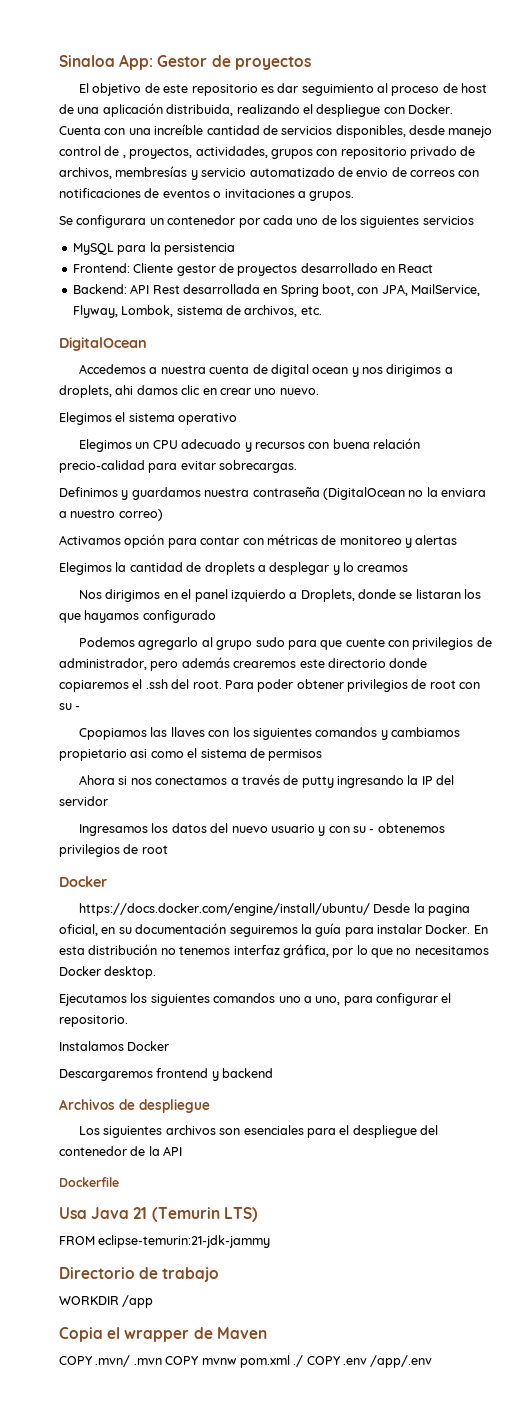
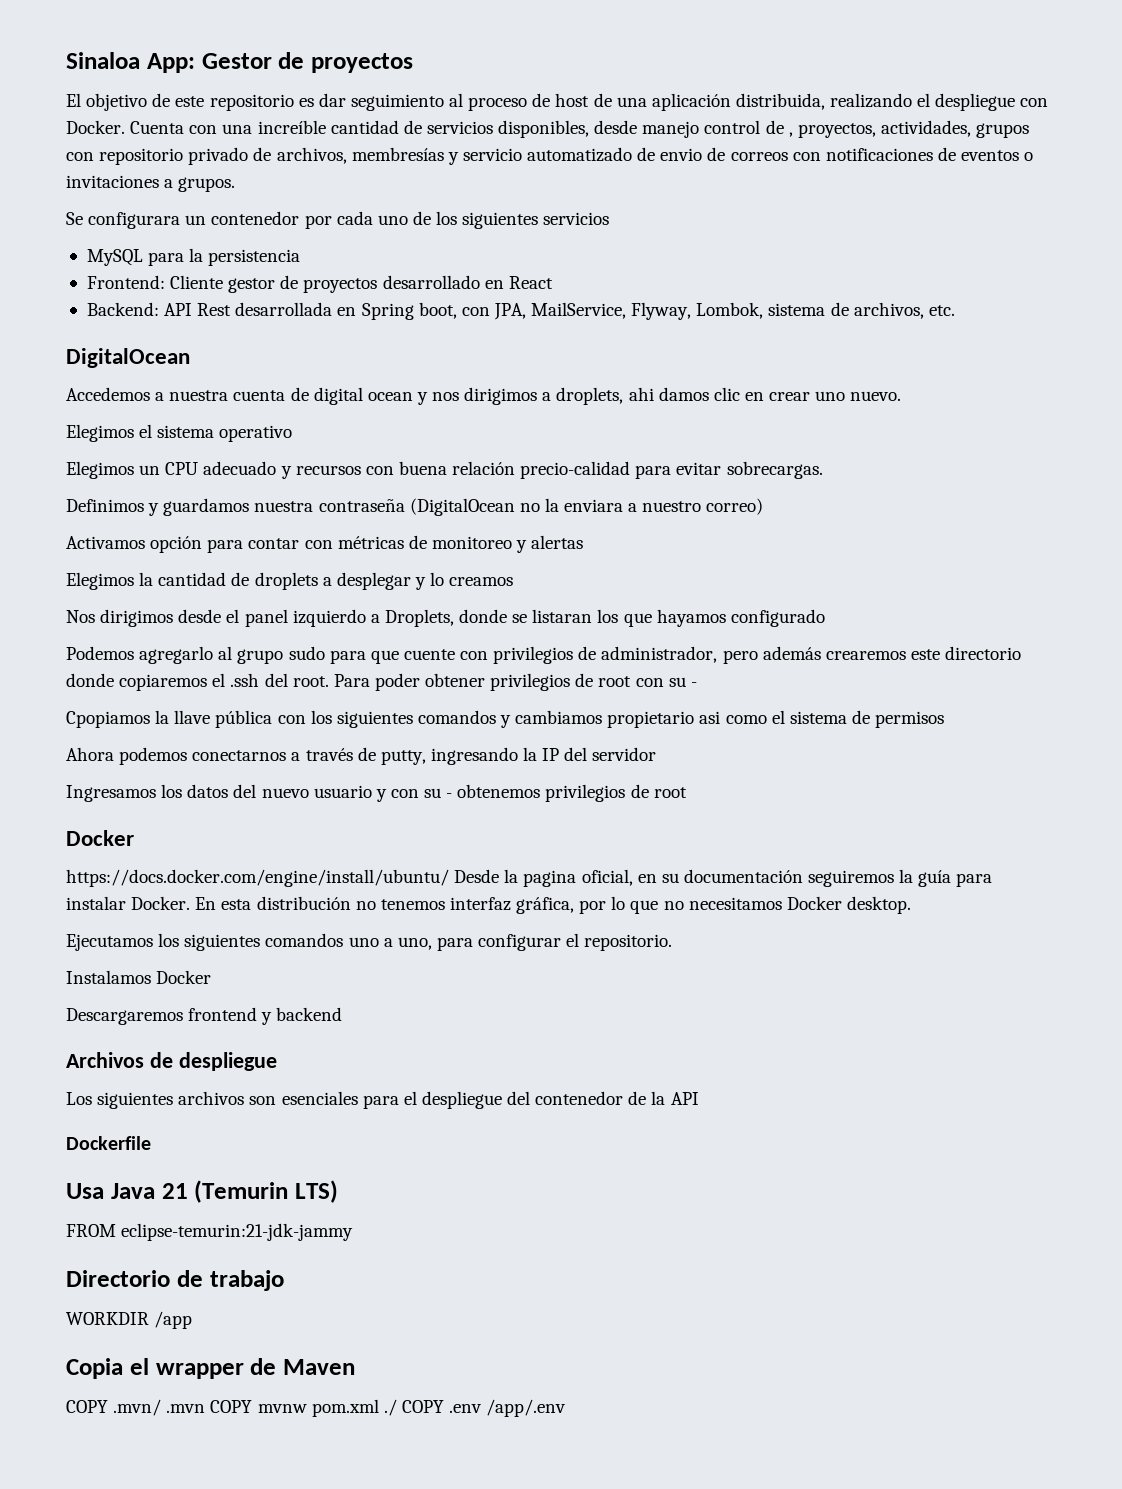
- Nos dirigimos en el panel izquierdo a Droplets, donde se listaran los que hayamos configurado
+ Nos dirigimos desde el panel izquierdo a Droplets, donde se listaran los que hayamos configurado
- Cpopiamos las llaves con los siguientes comandos y cambiamos propietario asi como el sistema de permisos
+ Cpopiamos la llave pública con los siguientes comandos y cambiamos propietario asi como el sistema de permisos
- Ahora si nos conectamos a través de putty ingresando la IP del servidor
+ Ahora podemos conectarnos a través de putty, ingresando la IP del servidor

